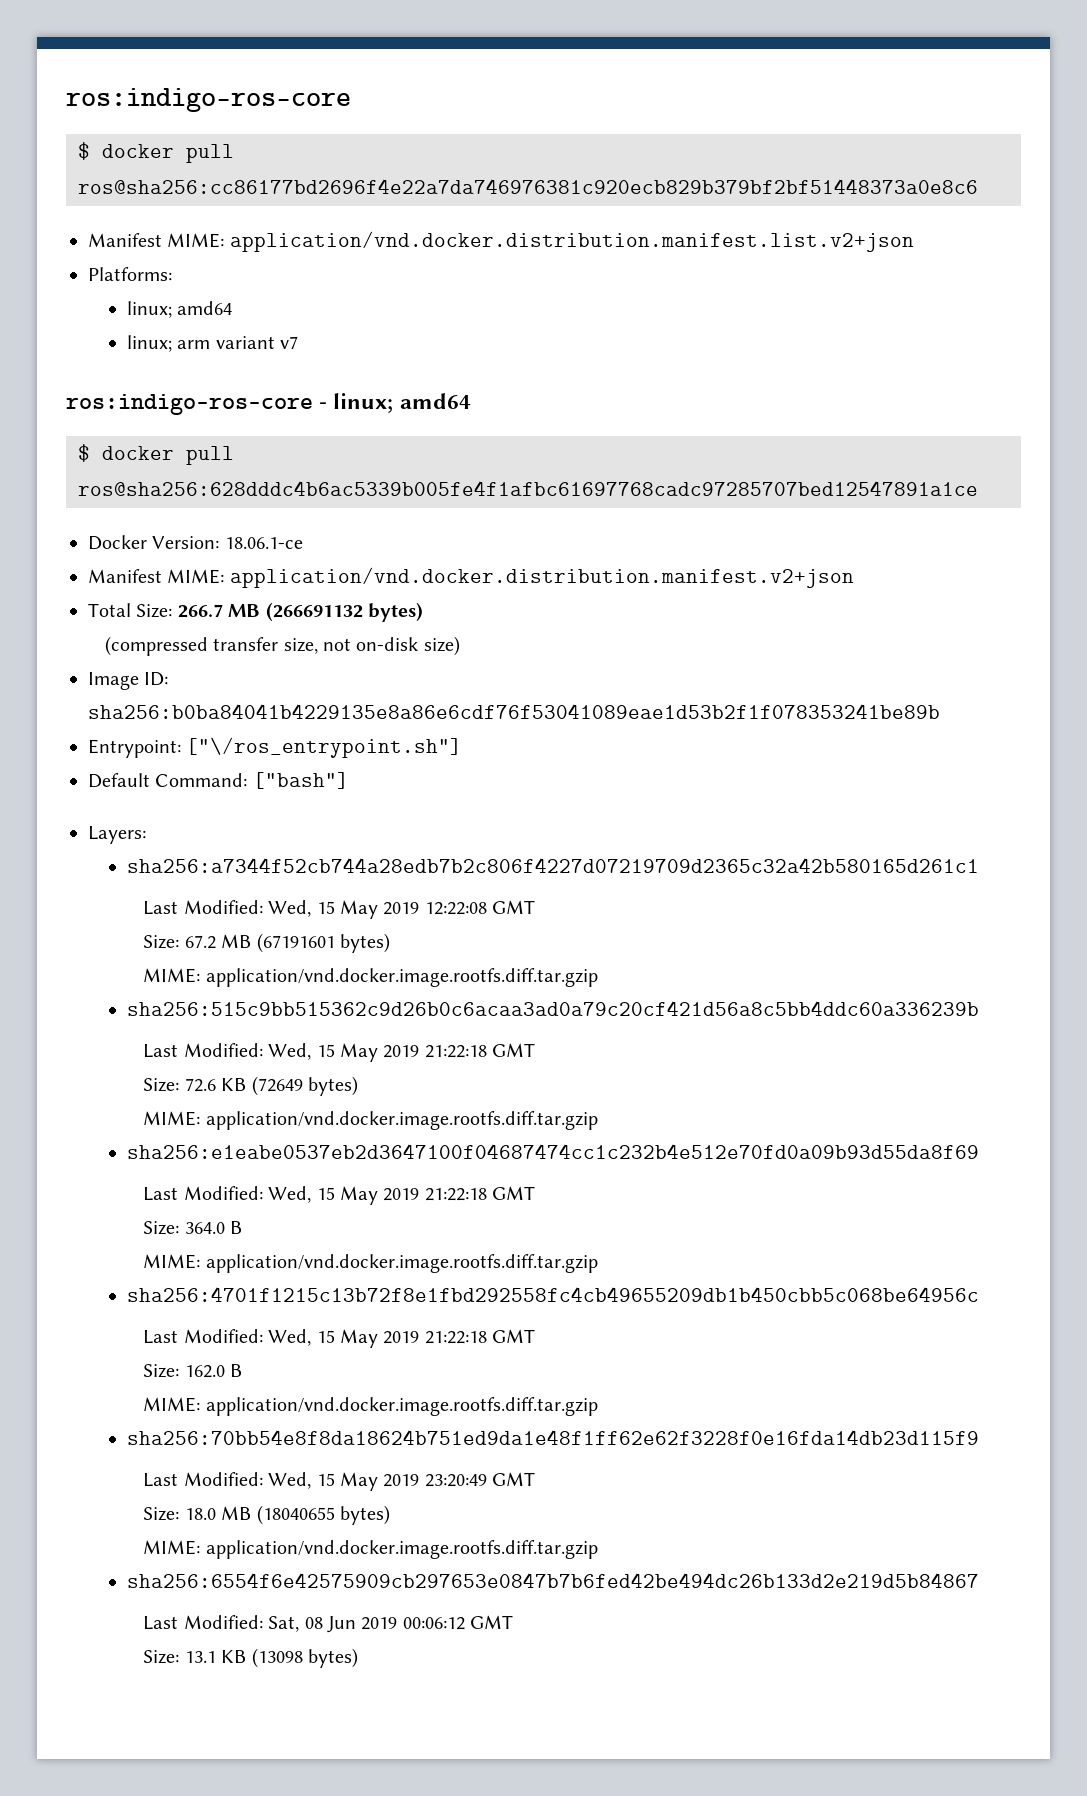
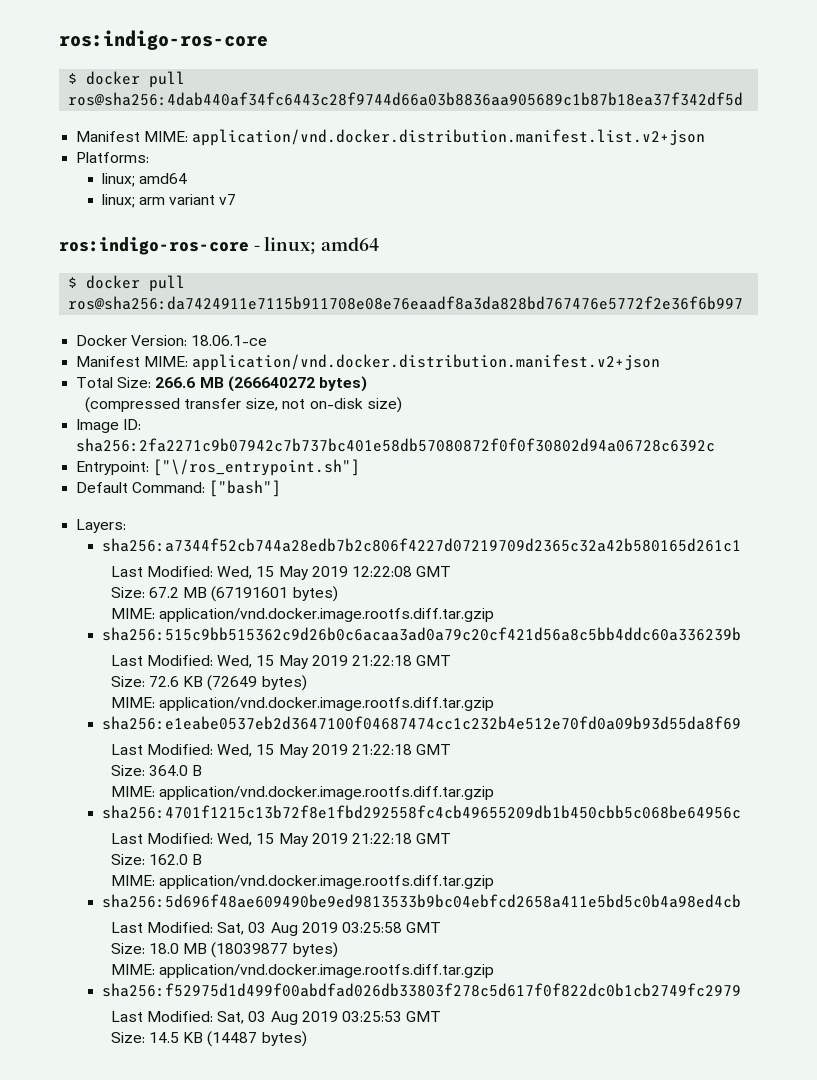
- $ docker pull ros@sha256:cc86177bd2696f4e22a7da746976381c920ecb829b379bf2bf51448373a0e8c6
+ $ docker pull ros@sha256:4dab440af34fc6443c28f9744d66a03b8836aa905689c1b87b18ea37f342df5d
- $ docker pull ros@sha256:628dddc4b6ac5339b005fe4f1afbc61697768cadc97285707bed12547891a1ce
+ $ docker pull ros@sha256:da7424911e7115b911708e08e76eaadf8a3da828bd767476e5772f2e36f6b997
- Total Size: 266.7 MB (266691132 bytes)
+ Total Size: 266.6 MB (266640272 bytes)
- Image ID: sha256:b0ba84041b4229135e8a86e6cdf76f53041089eae1d53b2f1f078353241be89b
+ Image ID: sha256:2fa2271c9b07942c7b737bc401e58db57080872f0f0f30802d94a06728c6392c
- sha256:70bb54e8f8da18624b751ed9da1e48f1ff62e62f3228f0e16fda14db23d115f9
- Last Modified: Wed, 15 May 2019 23:20:49 GMT
+ sha256:5d696f48ae609490be9ed9813533b9bc04ebfcd2658a411e5bd5c0b4a98ed4cb
+ Last Modified: Sat, 03 Aug 2019 03:25:58 GMT
- Size: 18.0 MB (18040655 bytes)
+ Size: 18.0 MB (18039877 bytes)
  MIME: application/vnd.docker.image.rootfs.diff.tar.gzip
- sha256:6554f6e42575909cb297653e0847b7b6fed42be494dc26b133d2e219d5b84867
- Last Modified: Sat, 08 Jun 2019 00:06:12 GMT
- Size: 13.1 KB (13098 bytes)
+ sha256:f52975d1d499f00abdfad026db33803f278c5d617f0f822dc0b1cb2749fc2979
+ Last Modified: Sat, 03 Aug 2019 03:25:53 GMT
+ Size: 14.5 KB (14487 bytes)

